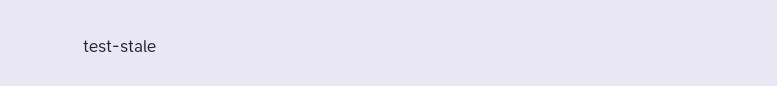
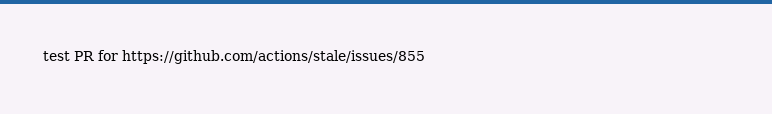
- test-stale
+ test PR for https://github.com/actions/stale/issues/855

